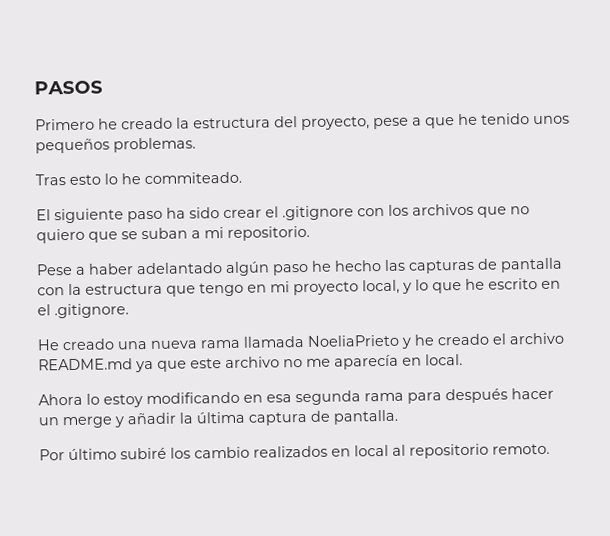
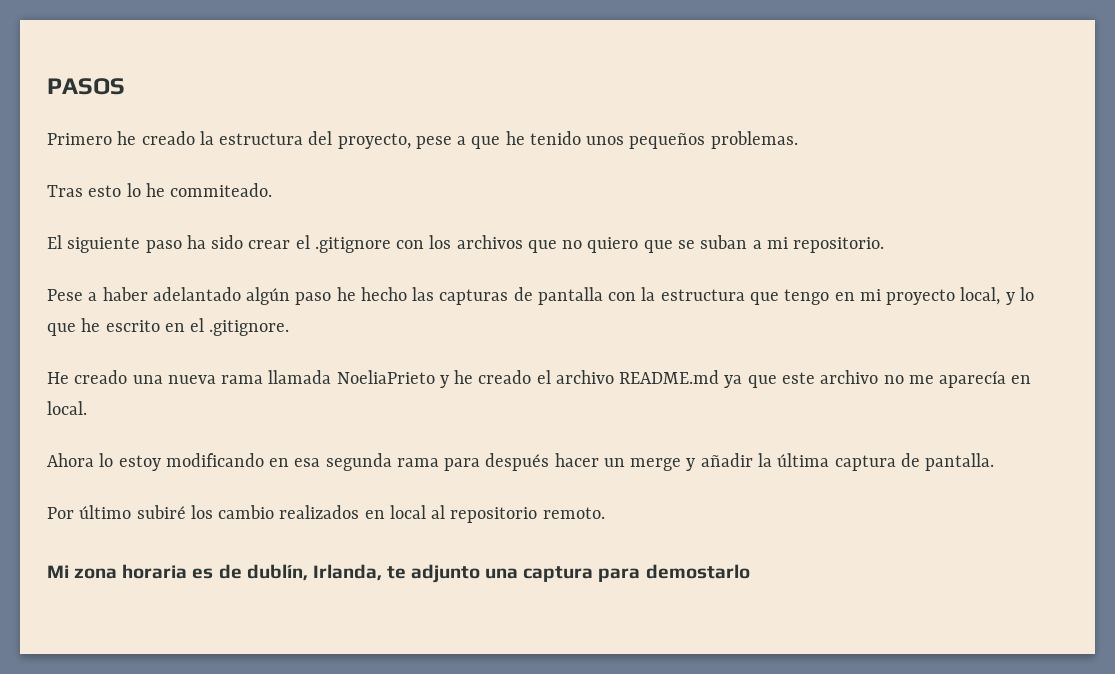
+ Mi zona horaria es de dublín, Irlanda, te adjunto una captura para demostarlo

